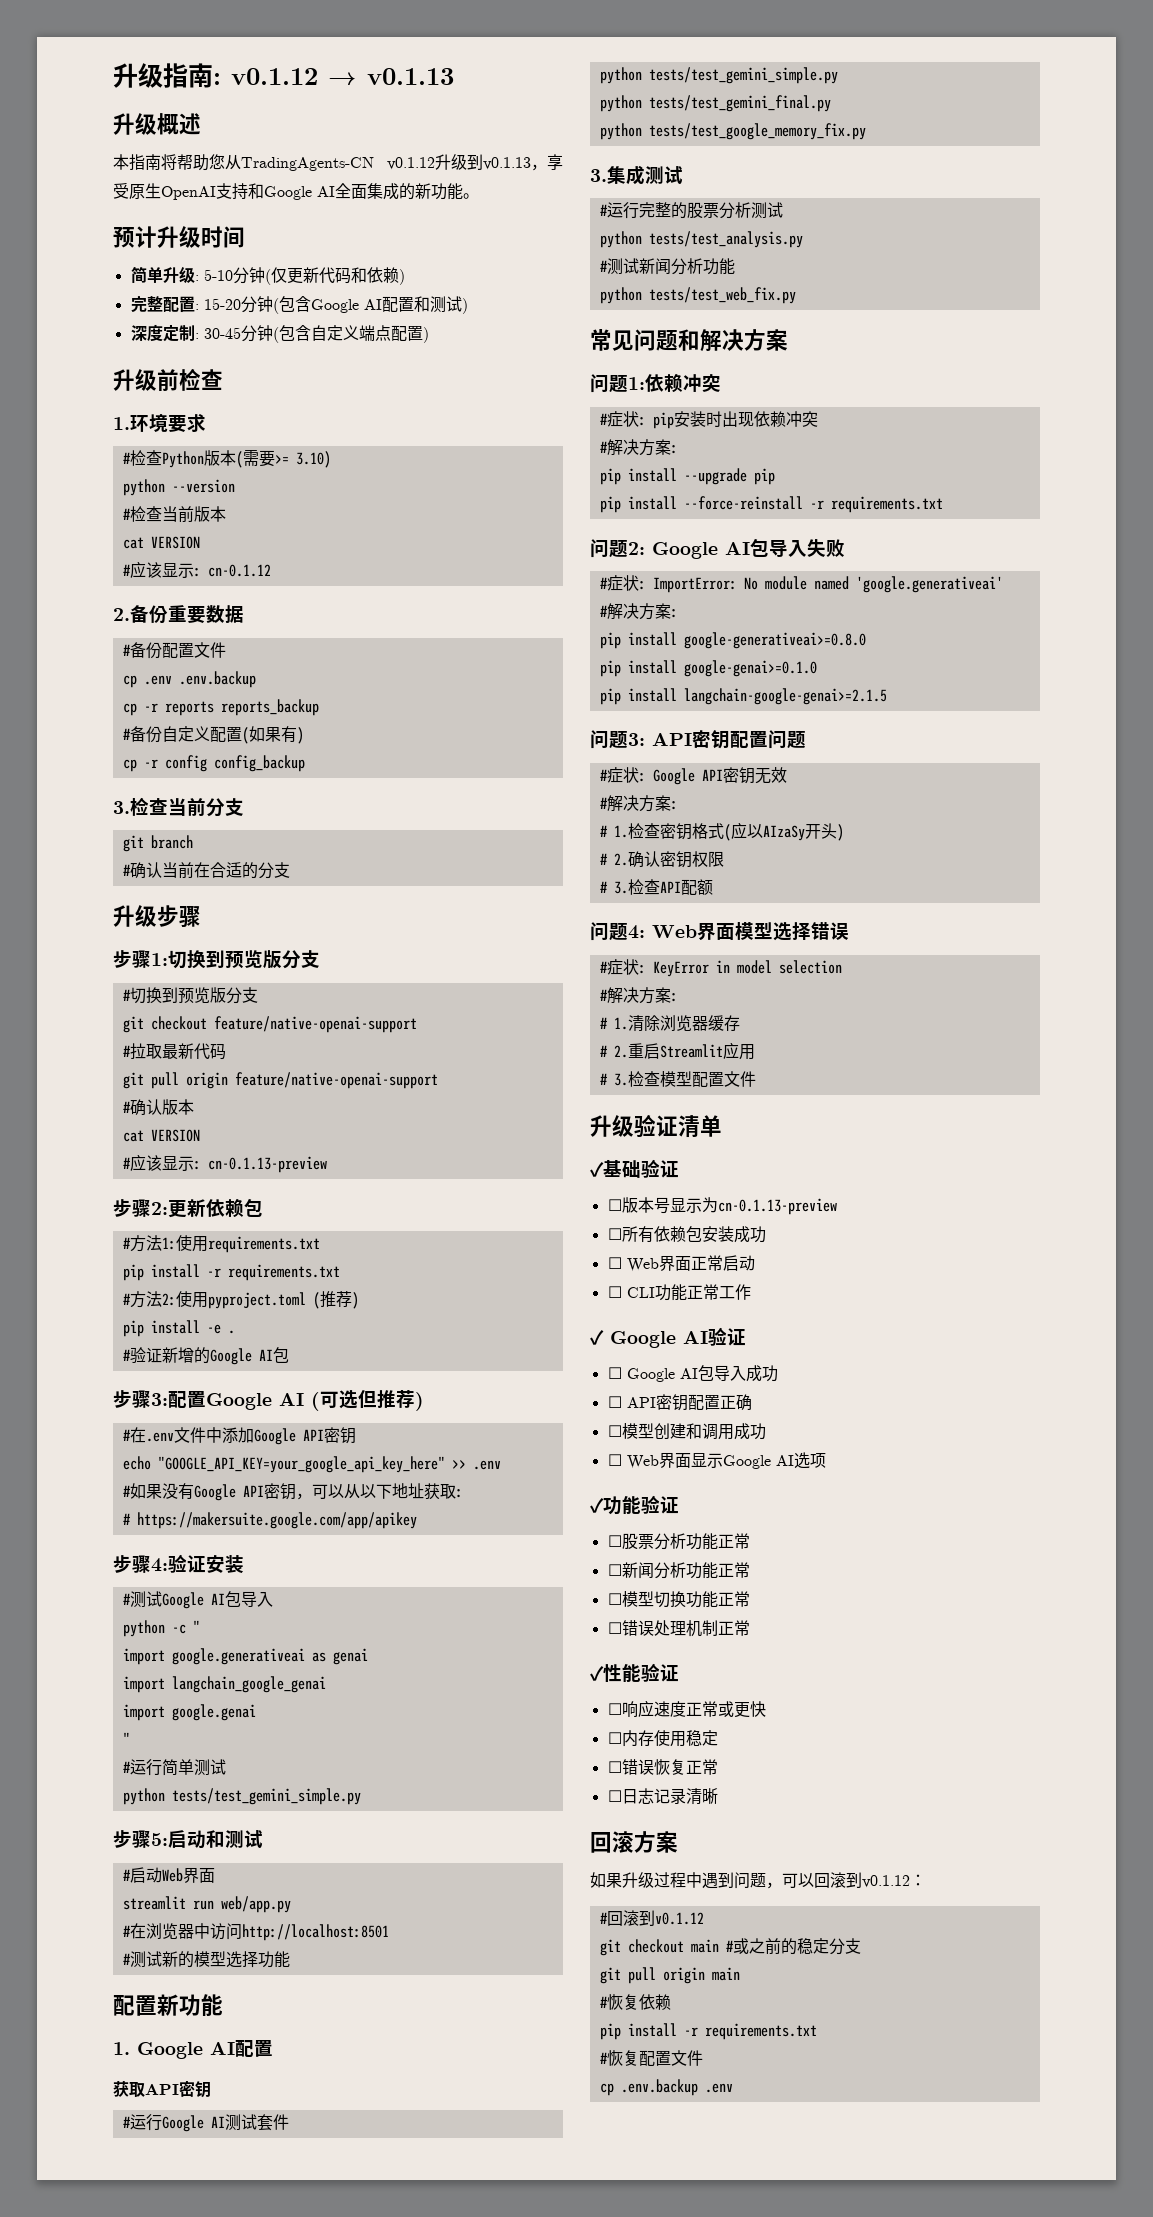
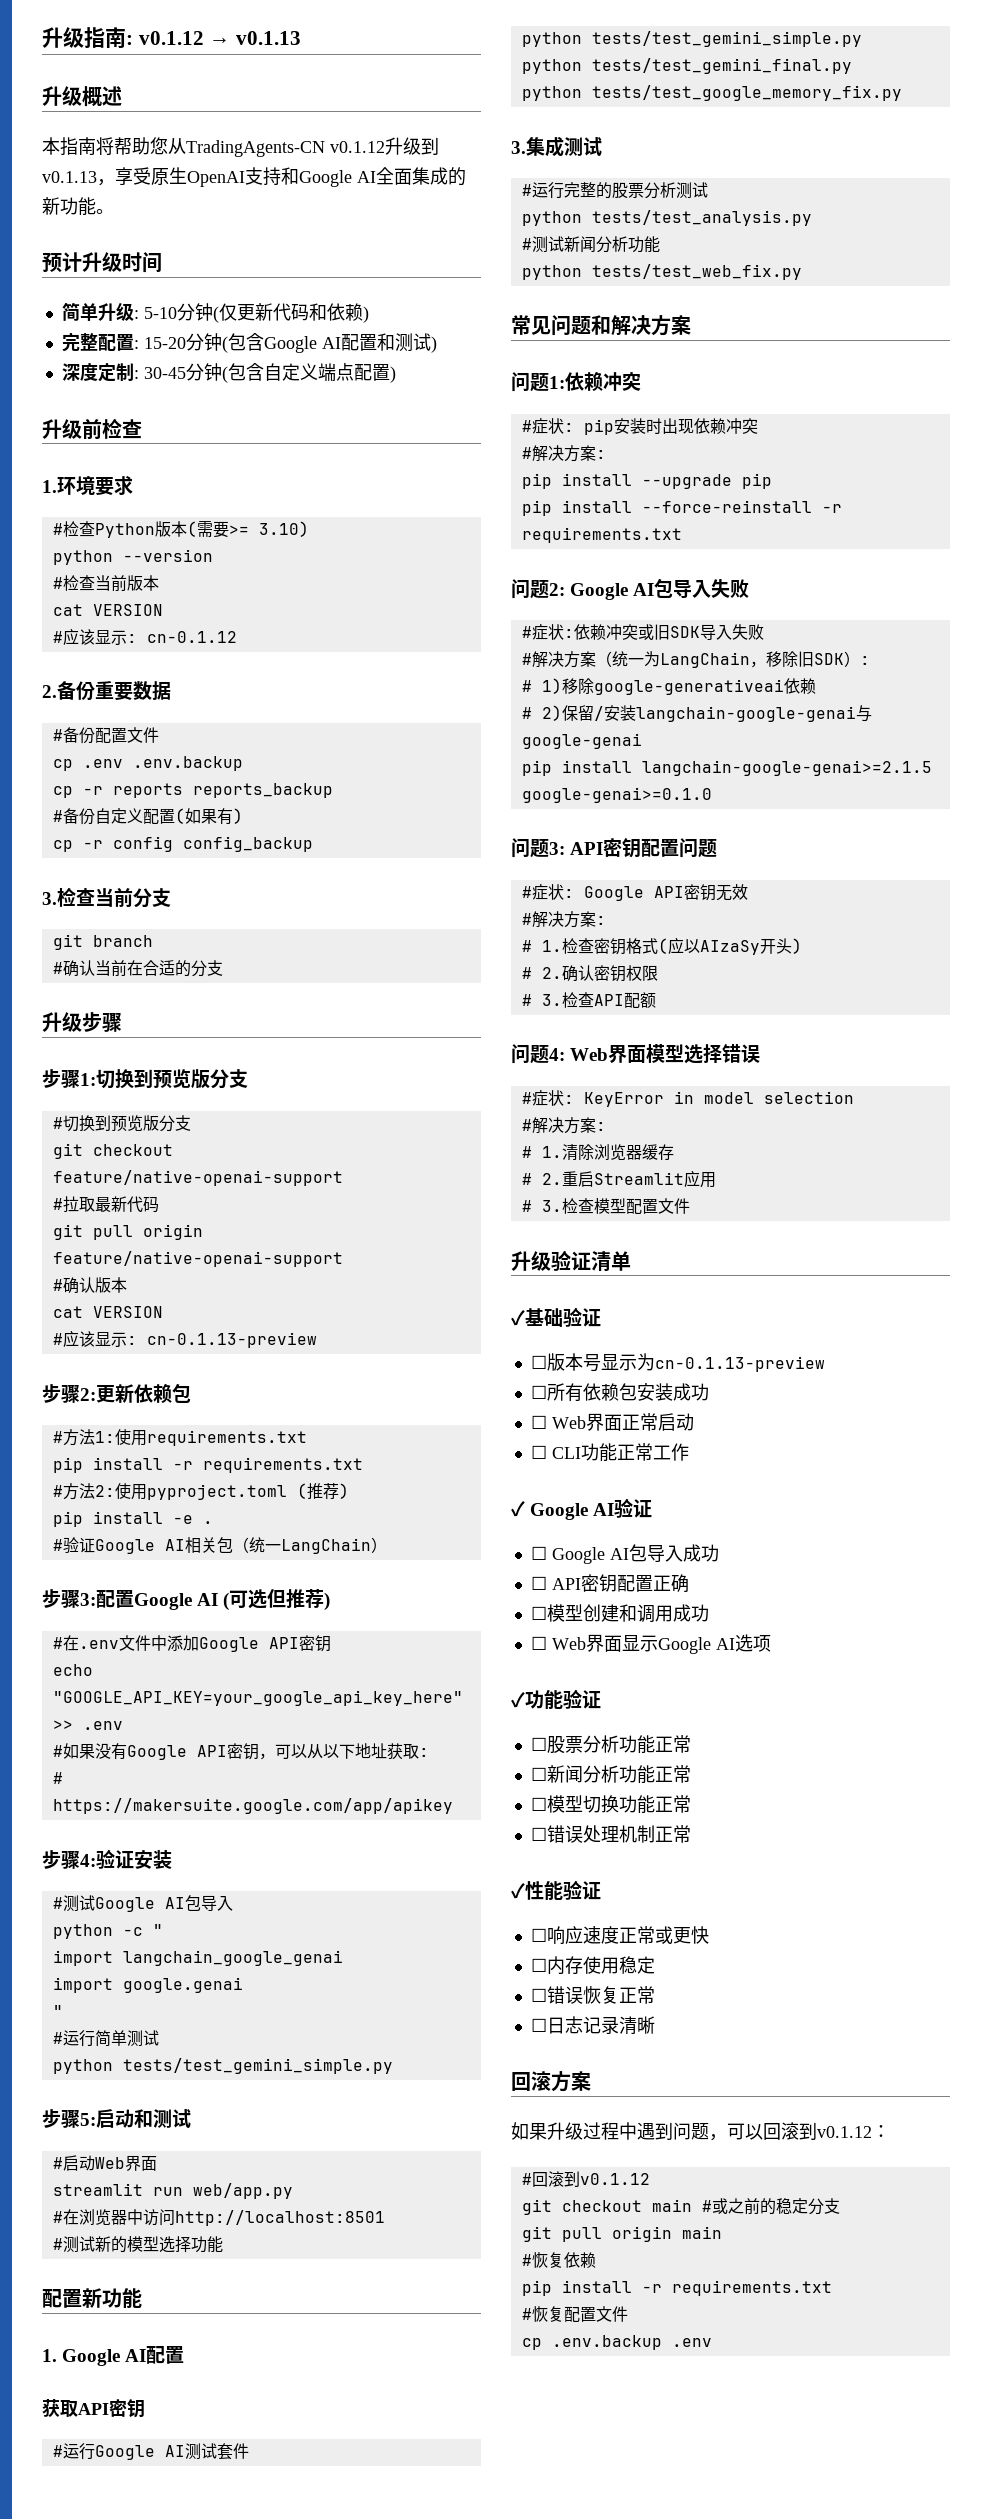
- #验证新增的Google AI包
+ #验证Google AI相关包（统一LangChain）
- import google.generativeai as genai
- #症状: ImportError: No module named 'google.generativeai'
- #解决方案:
- pip install google-generativeai>=0.8.0
- pip install google-genai>=0.1.0
+ #症状:依赖冲突或旧SDK导入失败
+ #解决方案（统一为LangChain，移除旧SDK）:
+ # 1)移除google-generativeai依赖
+ # 2)保留/安装langchain-google-genai与google-genai
- pip install langchain-google-genai>=2.1.5
+ pip install langchain-google-genai>=2.1.5 google-genai>=0.1.0

